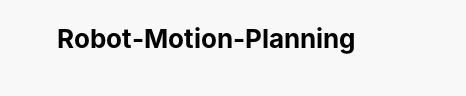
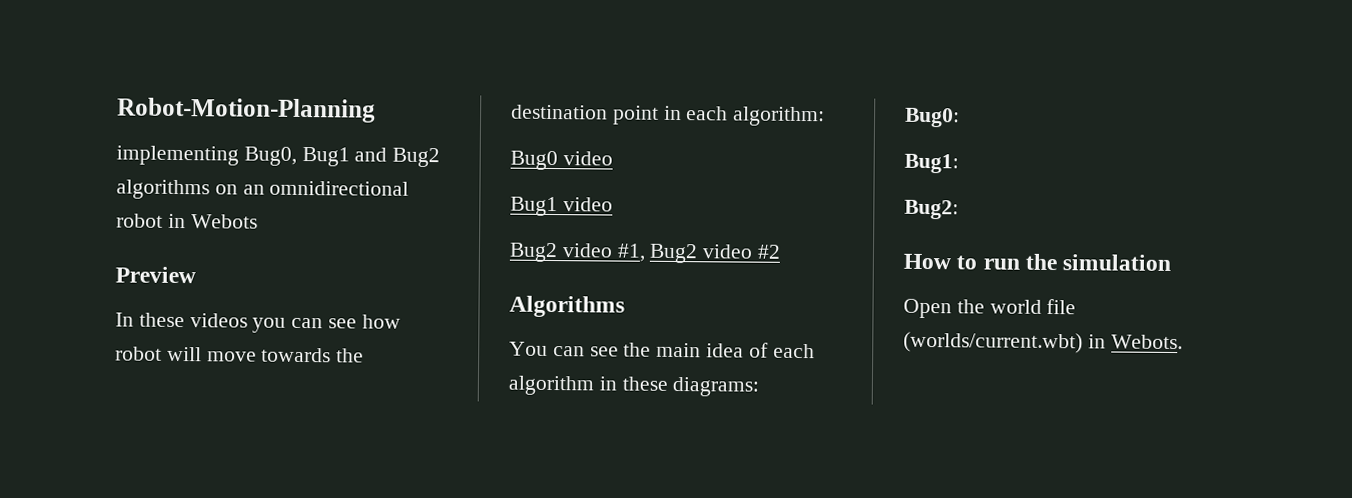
+ implementing Bug0, Bug1 and Bug2 algorithms on an omnidirectional robot in Webots
+ Preview
+ In these videos you can see how robot will move towards the destination point in each algorithm:
+ Bug0 video
+ Bug1 video
+ Bug2 video #1, Bug2 video #2
+ Algorithms
+ You can see the main idea of each algorithm in these diagrams:
+ Bug0:
+ Bug1:
+ Bug2:
+ How to run the simulation
+ Open the world file (worlds/current.wbt) in Webots.

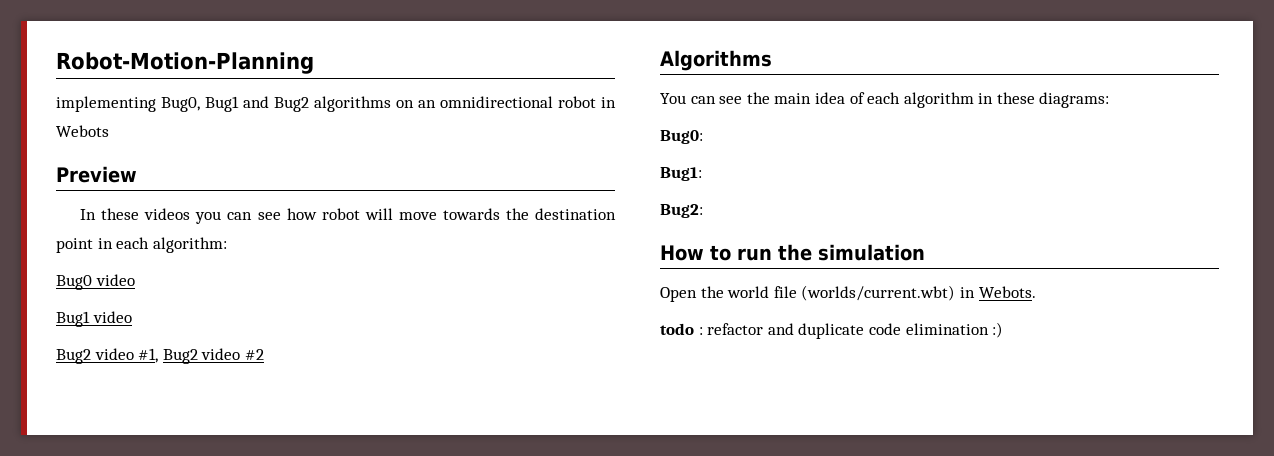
+ todo : refactor and duplicate code elimination :)

